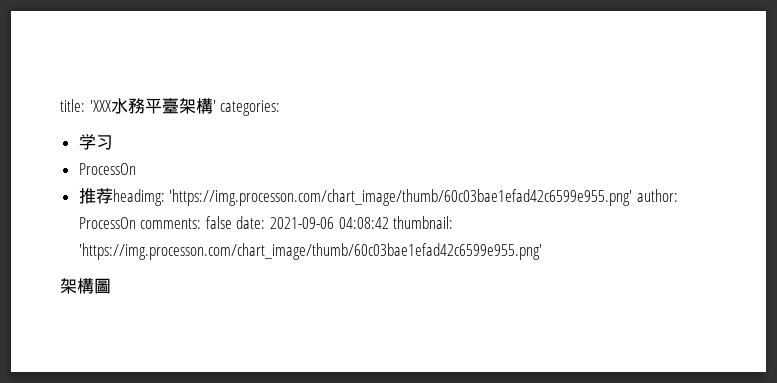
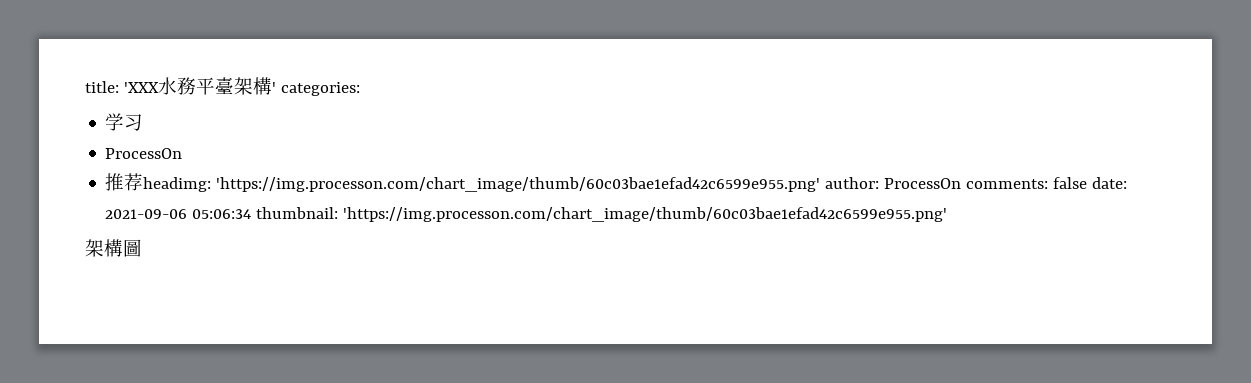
- 推荐headimg: 'https://img.processon.com/chart_image/thumb/60c03bae1efad42c6599e955.png' author: ProcessOn comments: false date: 2021-09-06 04:08:42 thumbnail: 'https://img.processon.com/chart_image/thumb/60c03bae1efad42c6599e955.png'
+ 推荐headimg: 'https://img.processon.com/chart_image/thumb/60c03bae1efad42c6599e955.png' author: ProcessOn comments: false date: 2021-09-06 05:06:34 thumbnail: 'https://img.processon.com/chart_image/thumb/60c03bae1efad42c6599e955.png'

